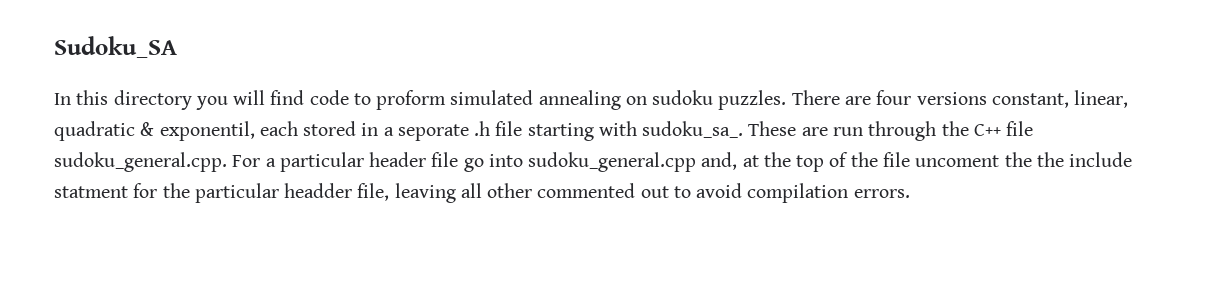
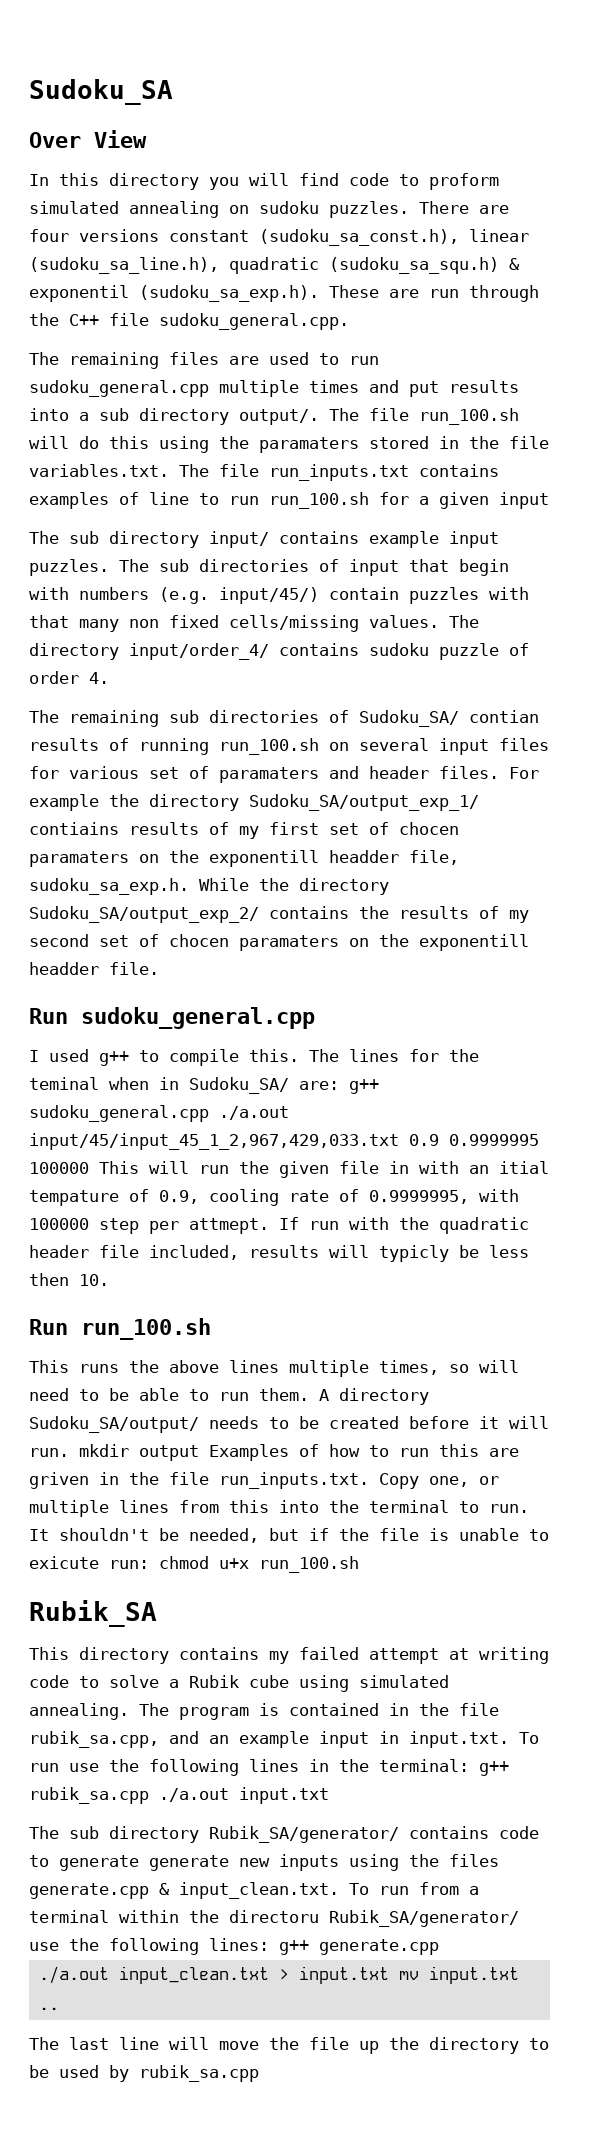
+ Over View
- There are four versions constant, linear, quadratic & exponentil, each stored in a seporate .h file starting with sudoku_sa_. These are run through the C++ file sudoku_general.cpp. For a particular header file go into sudoku_general.cpp and, at the top of the file uncoment the the include statment for the particular headder file, leaving all other commented out to avoid compilation errors.
+ There are four versions constant (sudoku_sa_const.h), linear (sudoku_sa_line.h), quadratic (sudoku_sa_squ.h) & exponentil (sudoku_sa_exp.h). These are run through the C++ file sudoku_general.cpp.
+ The remaining files are used to run sudoku_general.cpp multiple times and put results into a sub directory output/. The file run_100.sh will do this using the paramaters stored in the file variables.txt. The file run_inputs.txt contains examples of line to run run_100.sh for a given input
+ The sub directory input/ contains example input puzzles. The sub directories of input that begin with numbers (e.g. input/45/) contain puzzles with that many non fixed cells/missing values. The directory input/order_4/ contains sudoku puzzle of order 4.
+ The remaining sub directories of Sudoku_SA/ contian results of running run_100.sh on several input files for various set of paramaters and header files. For example the directory Sudoku_SA/output_exp_1/ contiains results of my first set of chocen paramaters on the exponentill headder file, sudoku_sa_exp.h. While the directory Sudoku_SA/output_exp_2/ contains the results of my second set of chocen paramaters on the exponentill headder file.
+ Run sudoku_general.cpp
+ I used g++ to compile this. The lines for the teminal when in Sudoku_SA/ are: g++ sudoku_general.cpp ./a.out input/45/input_45_1_2,967,429,033.txt 0.9 0.9999995 100000 This will run the given file in with an itial tempature of 0.9, cooling rate of 0.9999995, with 100000 step per attmept. If run with the quadratic header file included, results will typicly be less then 10.
+ Run run_100.sh
+ This runs the above lines multiple times, so will need to be able to run them. A directory Sudoku_SA/output/ needs to be created before it will run. mkdir output Examples of how to run this are griven in the file run_inputs.txt. Copy one, or multiple lines from this into the terminal to run. It shouldn't be needed, but if the file is unable to exicute run: chmod u+x run_100.sh
+ Rubik_SA
+ This directory contains my failed attempt at writing code to solve a Rubik cube using simulated annealing. The program is contained in the file rubik_sa.cpp, and an example input in input.txt. To run use the following lines in the terminal: g++ rubik_sa.cpp ./a.out input.txt
+ The sub directory Rubik_SA/generator/ contains code to generate generate new inputs using the files generate.cpp & input_clean.txt. To run from a terminal within the directoru Rubik_SA/generator/ use the following lines: g++ generate.cpp
+ ./a.out input_clean.txt > input.txt mv input.txt ..
+ The last line will move the file up the directory to be used by rubik_sa.cpp

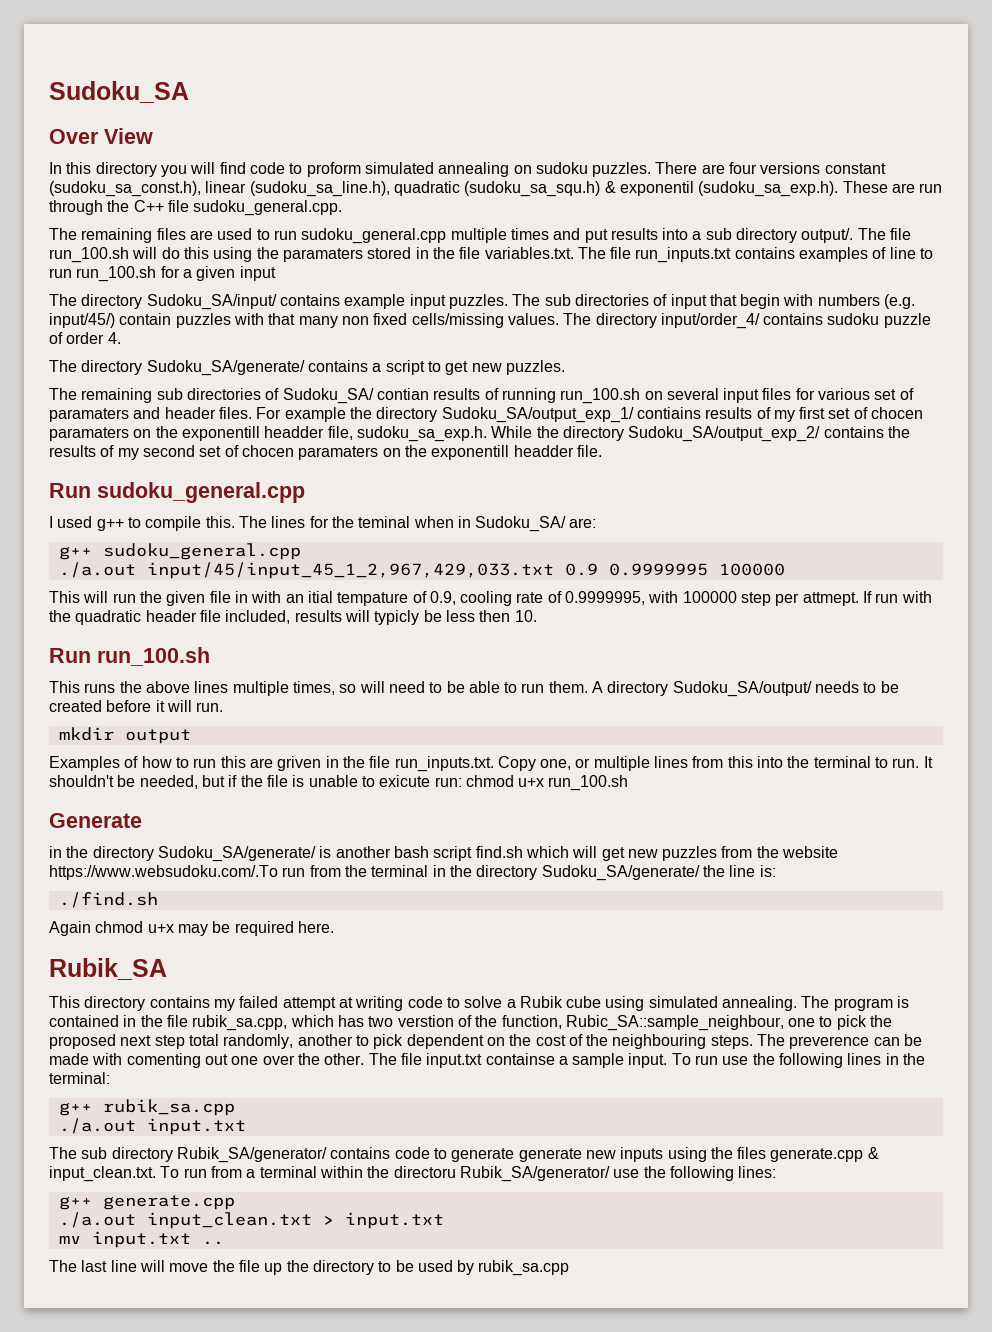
- The sub directory input/ contains example input puzzles.
+ The directory Sudoku_SA/input/ contains example input puzzles.
+ The directory Sudoku_SA/generate/ contains a script to get new puzzles.
- The lines for the teminal when in Sudoku_SA/ are: g++ sudoku_general.cpp ./a.out input/45/input_45_1_2,967,429,033.txt 0.9 0.9999995 100000 This will run the given file in with an itial tempature of 0.9, cooling rate of 0.9999995, with 100000 step per attmept.
+ The lines for the teminal when in Sudoku_SA/ are:
+ g++ sudoku_general.cpp
+ ./a.out input/45/input_45_1_2,967,429,033.txt 0.9 0.9999995 100000
+ This will run the given file in with an itial tempature of 0.9, cooling rate of 0.9999995, with 100000 step per attmept.
- A directory Sudoku_SA/output/ needs to be created before it will run. mkdir output Examples of how to run this are griven in the file run_inputs.txt. Copy one, or multiple lines from this into the terminal to run.
+ A directory Sudoku_SA/output/ needs to be created before it will run.
+ mkdir output
+ Examples of how to run this are griven in the file run_inputs.txt. Copy one, or multiple lines from this into the terminal to run.
+ Generate
+ in the directory Sudoku_SA/generate/ is another bash script find.sh which will get new puzzles from the website https://www.websudoku.com/.To run from the terminal in the directory Sudoku_SA/generate/ the line is:
+ ./find.sh
+ Again chmod u+x may be required here.
- The program is contained in the file rubik_sa.cpp, and an example input in input.txt. To run use the following lines in the terminal: g++ rubik_sa.cpp ./a.out input.txt
+ The program is contained in the file rubik_sa.cpp, which has two verstion of the function, Rubic_SA::sample_neighbour, one to pick the proposed next step total randomly, another to pick dependent on the cost of the neighbouring steps. The preverence can be made with comenting out one over the other. The file input.txt containse a sample input. To run use the following lines in the terminal:
+ g++ rubik_sa.cpp
+ ./a.out input.txt
- The sub directory Rubik_SA/generator/ contains code to generate generate new inputs using the files generate.cpp & input_clean.txt. To run from a terminal within the directoru Rubik_SA/generator/ use the following lines: g++ generate.cpp
+ The sub directory Rubik_SA/generator/ contains code to generate generate new inputs using the files generate.cpp & input_clean.txt. To run from a terminal within the directoru Rubik_SA/generator/ use the following lines:
+ g++ generate.cpp
- ./a.out input_clean.txt > input.txt mv input.txt ..
+ ./a.out input_clean.txt > input.txt
+ mv input.txt ..

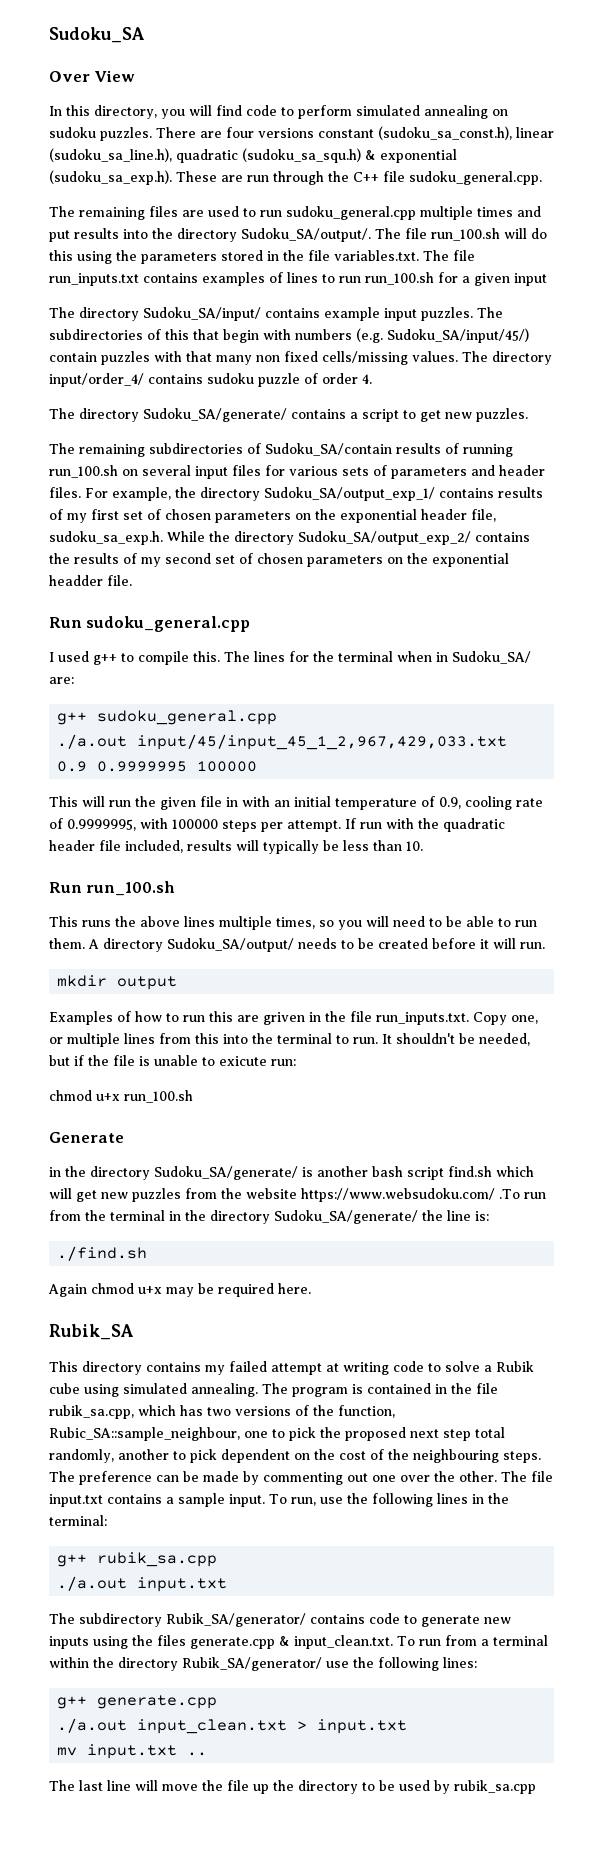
- In this directory you will find code to proform simulated annealing on sudoku puzzles.
+ In this directory, you will find code to perform simulated annealing on sudoku puzzles.
- There are four versions constant (sudoku_sa_const.h), linear (sudoku_sa_line.h), quadratic (sudoku_sa_squ.h) & exponentil (sudoku_sa_exp.h). These are run through the C++ file sudoku_general.cpp.
+ There are four versions constant (sudoku_sa_const.h), linear (sudoku_sa_line.h), quadratic (sudoku_sa_squ.h) & exponential (sudoku_sa_exp.h). These are run through the C++ file sudoku_general.cpp.
- The remaining files are used to run sudoku_general.cpp multiple times and put results into a sub directory output/.
+ The remaining files are used to run sudoku_general.cpp multiple times and put results into the directory Sudoku_SA/output/.
- The file run_100.sh will do this using the paramaters stored in the file variables.txt. The file run_inputs.txt contains examples of line to run run_100.sh for a given input
+ The file run_100.sh will do this using the parameters stored in the file variables.txt. The file run_inputs.txt contains examples of lines to run run_100.sh for a given input
- The sub directories of input that begin with numbers (e.g. input/45/) contain puzzles with that many non fixed cells/missing values.
+ The subdirectories of this that begin with numbers (e.g. Sudoku_SA/input/45/) contain puzzles with that many non fixed cells/missing values.
- The remaining sub directories of Sudoku_SA/ contian results of running run_100.sh on several input files for various set of paramaters and header files.
+ The remaining subdirectories of Sudoku_SA/contain results of running run_100.sh on several input files for various sets of parameters and header files.
- For example the directory Sudoku_SA/output_exp_1/ contiains results of my first set of chocen paramaters on the exponentill headder file, sudoku_sa_exp.h. While the directory Sudoku_SA/output_exp_2/ contains the results of my second set of chocen paramaters on the exponentill headder file.
+ For example, the directory Sudoku_SA/output_exp_1/ contains results of my first set of chosen parameters on the exponential header file, sudoku_sa_exp.h. While the directory Sudoku_SA/output_exp_2/ contains the results of my second set of chosen parameters on the exponential headder file.
- The lines for the teminal when in Sudoku_SA/ are:
+ The lines for the terminal when in Sudoku_SA/ are:
- This will run the given file in with an itial tempature of 0.9, cooling rate of 0.9999995, with 100000 step per attmept.
+ This will run the given file in with an initial temperature of 0.9, cooling rate of 0.9999995, with 100000 steps per attempt.
- If run with the quadratic header file included, results will typicly be less then 10.
+ If run with the quadratic header file included, results will typically be less than 10.
- This runs the above lines multiple times, so will need to be able to run them.
+ This runs the above lines multiple times, so you will need to be able to run them.
- It shouldn't be needed, but if the file is unable to exicute run: chmod u+x run_100.sh
+ It shouldn't be needed, but if the file is unable to exicute run:
+ chmod u+x run_100.sh
- in the directory Sudoku_SA/generate/ is another bash script find.sh which will get new puzzles from the website https://www.websudoku.com/.To run from the terminal in the directory Sudoku_SA/generate/ the line is:
+ in the directory Sudoku_SA/generate/ is another bash script find.sh which will get new puzzles from the website https://www.websudoku.com/ .To run from the terminal in the directory Sudoku_SA/generate/ the line is:
- The program is contained in the file rubik_sa.cpp, which has two verstion of the function, Rubic_SA::sample_neighbour, one to pick the proposed next step total randomly, another to pick dependent on the cost of the neighbouring steps.
+ The program is contained in the file rubik_sa.cpp, which has two versions of the function, Rubic_SA::sample_neighbour, one to pick the proposed next step total randomly, another to pick dependent on the cost of the neighbouring steps.
- The preverence can be made with comenting out one over the other.
+ The preference can be made by commenting out one over the other.
- The file input.txt containse a sample input.
+ The file input.txt contains a sample input.
- To run use the following lines in the terminal:
+ To run, use the following lines in the terminal:
- The sub directory Rubik_SA/generator/ contains code to generate generate new inputs using the files generate.cpp & input_clean.txt. To run from a terminal within the directoru Rubik_SA/generator/ use the following lines:
+ The subdirectory Rubik_SA/generator/ contains code to generate new inputs using the files generate.cpp & input_clean.txt. To run from a terminal within the directory Rubik_SA/generator/ use the following lines:

